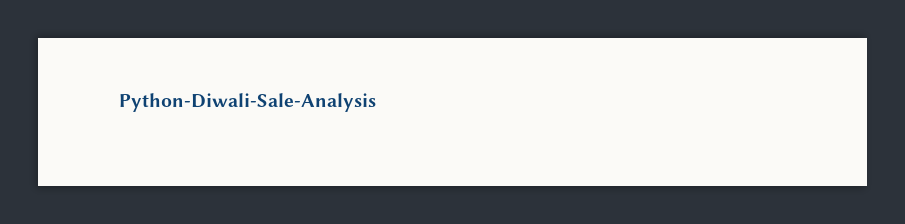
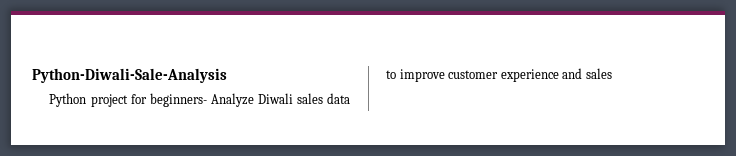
+ Python project for beginners- Analyze Diwali sales data to improve customer experience and sales

